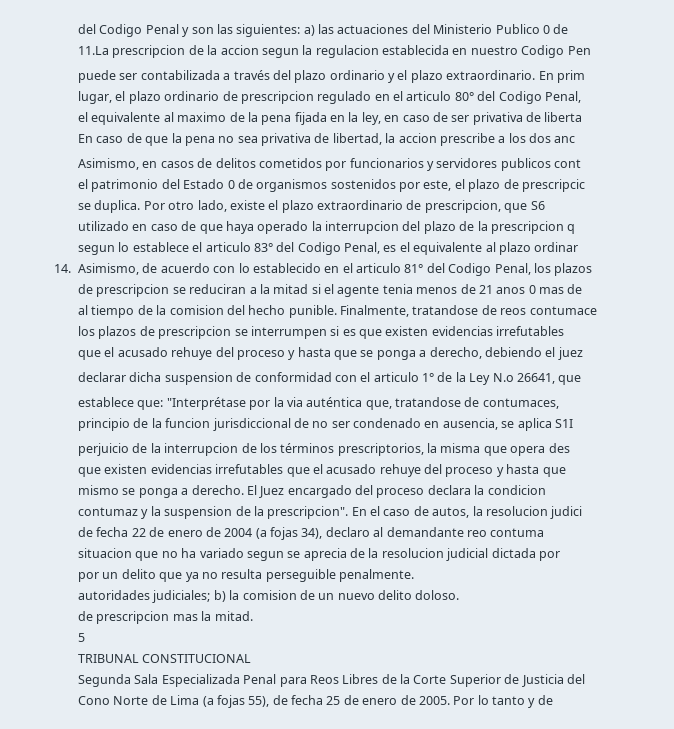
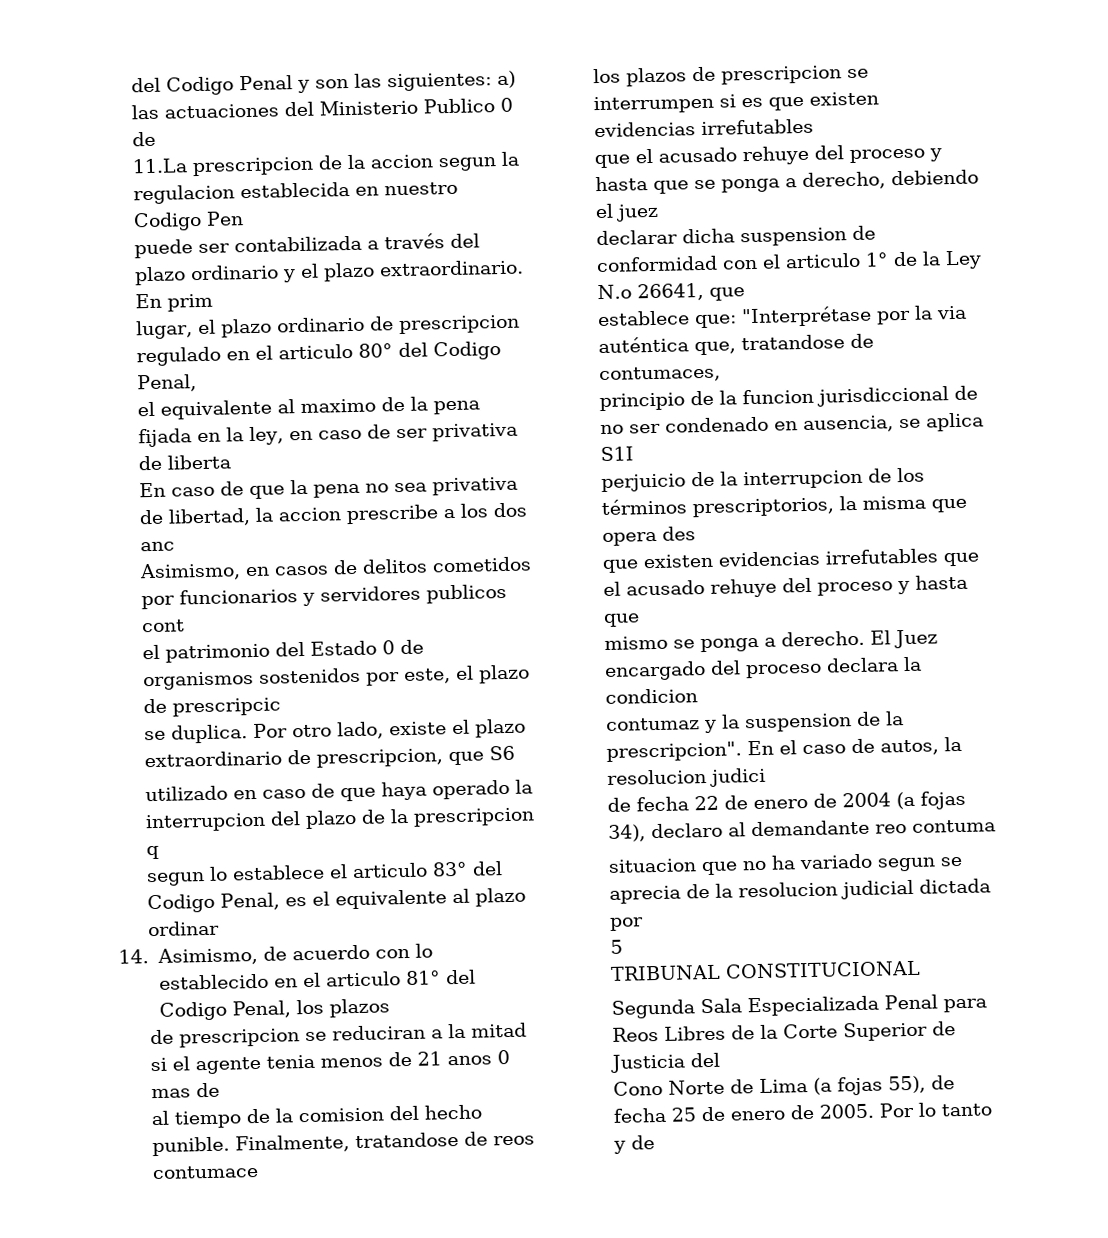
- por un delito que ya no resulta perseguible penalmente.
- autoridades judiciales; b) la comision de un nuevo delito doloso.
- de prescripcion mas la mitad.

